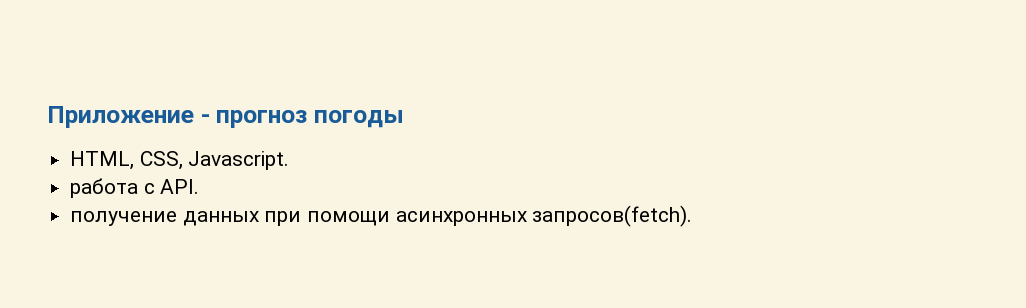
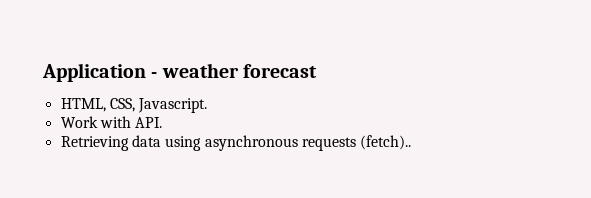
- Приложение - прогноз погоды
+ Application - weather forecast
- работа с API.
+ Work with API.
- получение данных при помощи асинхронных запросов(fetch).
+ Retrieving data using asynchronous requests (fetch)..

